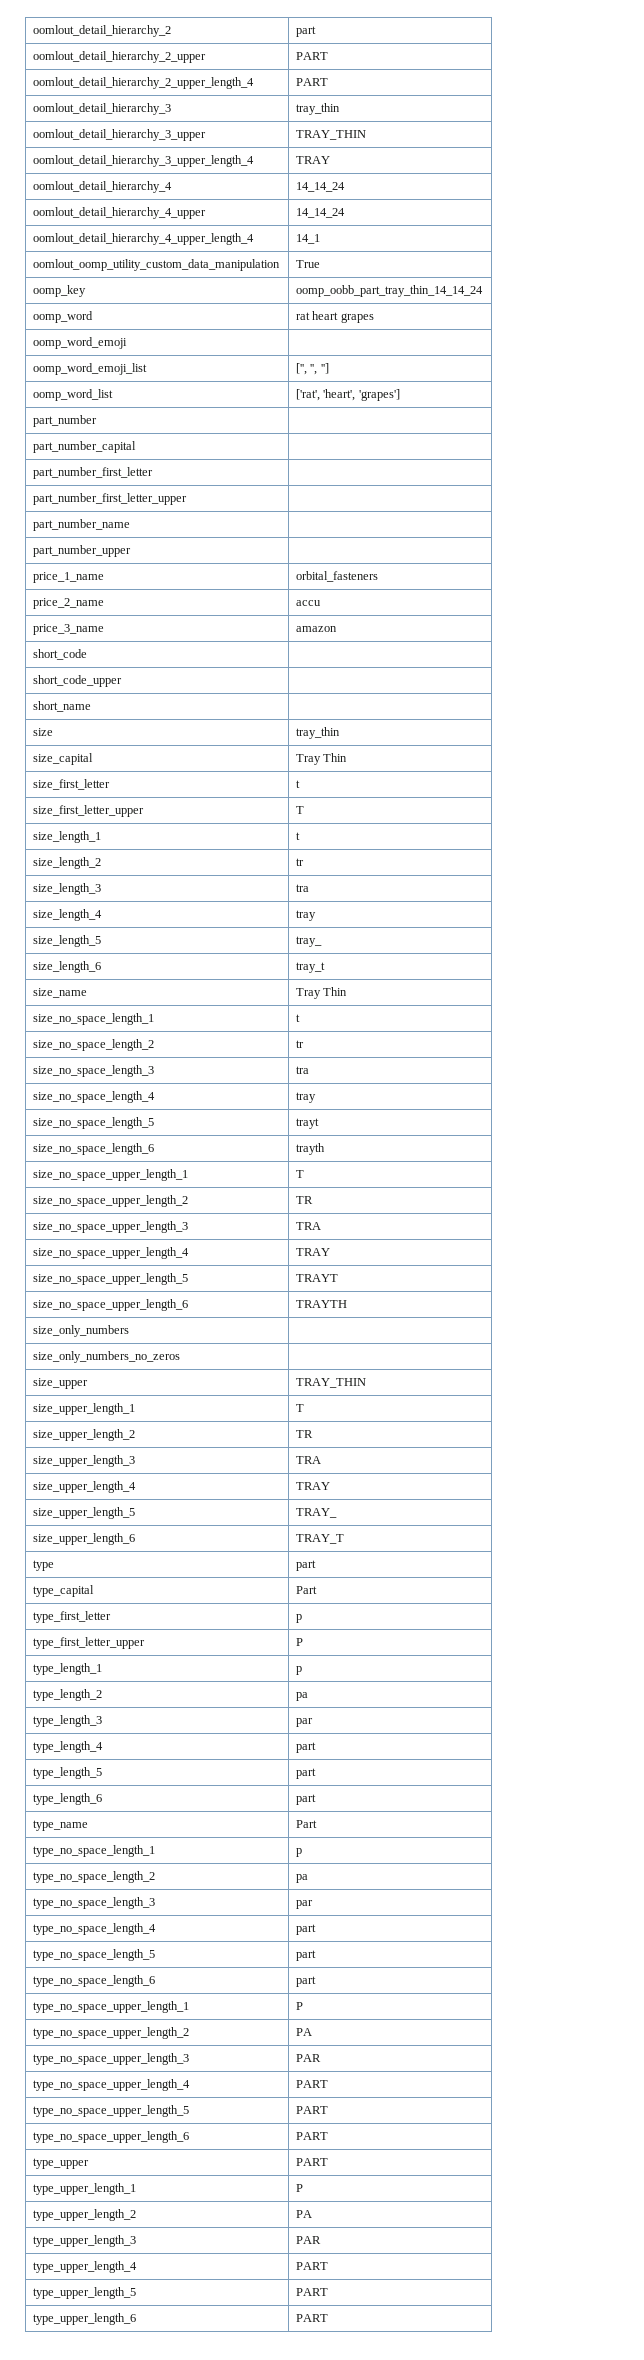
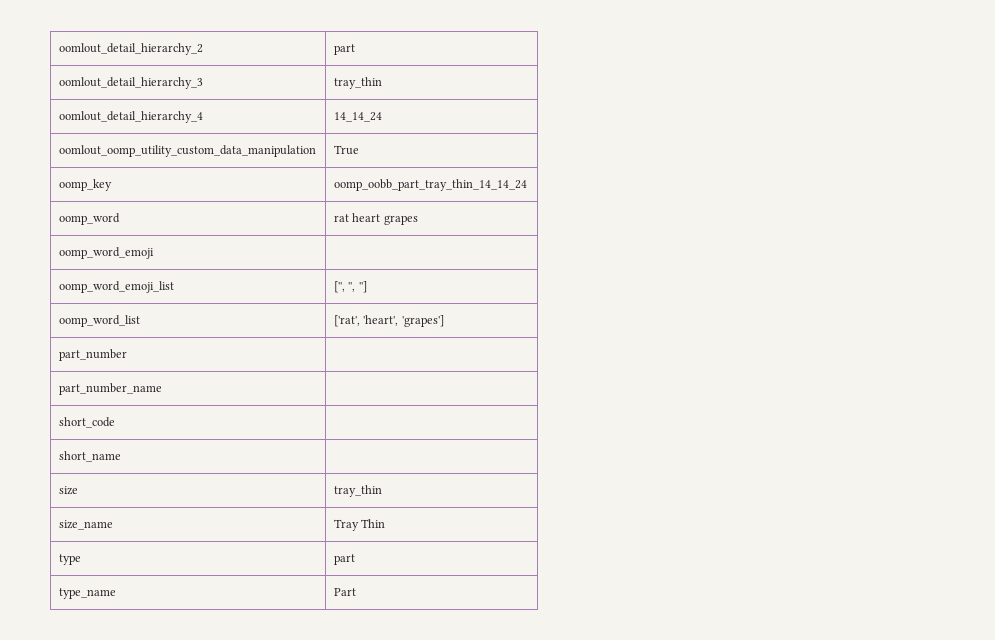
- oomlout_detail_hierarchy_2_upper | PART
- oomlout_detail_hierarchy_2_upper_length_4 | PART
  oomlout_detail_hierarchy_3 | tray_thin
- oomlout_detail_hierarchy_3_upper | TRAY_THIN
- oomlout_detail_hierarchy_3_upper_length_4 | TRAY
  oomlout_detail_hierarchy_4 | 14_14_24
- oomlout_detail_hierarchy_4_upper | 14_14_24
- oomlout_detail_hierarchy_4_upper_length_4 | 14_1
- part_number_capital |
- part_number_first_letter |
- part_number_first_letter_upper |
  part_number_name |
- part_number_upper |
- price_1_name | orbital_fasteners
- price_2_name | accu
- price_3_name | amazon
- short_code_upper |
- size_capital | Tray Thin
- size_first_letter | t
- size_first_letter_upper | T
- size_length_1 | t
- size_length_2 | tr
- size_length_3 | tra
- size_length_4 | tray
- size_length_5 | tray_
- size_length_6 | tray_t
  size_name | Tray Thin
- size_no_space_length_1 | t
- size_no_space_length_2 | tr
- size_no_space_length_3 | tra
- size_no_space_length_4 | tray
- size_no_space_length_5 | trayt
- size_no_space_length_6 | trayth
- size_no_space_upper_length_1 | T
- size_no_space_upper_length_2 | TR
- size_no_space_upper_length_3 | TRA
- size_no_space_upper_length_4 | TRAY
- size_no_space_upper_length_5 | TRAYT
- size_no_space_upper_length_6 | TRAYTH
- size_only_numbers |
- size_only_numbers_no_zeros |
- size_upper | TRAY_THIN
- size_upper_length_1 | T
- size_upper_length_2 | TR
- size_upper_length_3 | TRA
- size_upper_length_4 | TRAY
- size_upper_length_5 | TRAY_
- size_upper_length_6 | TRAY_T
  type | part
- type_capital | Part
- type_first_letter | p
- type_first_letter_upper | P
- type_length_1 | p
- type_length_2 | pa
- type_length_3 | par
- type_length_4 | part
- type_length_5 | part
- type_length_6 | part
  type_name | Part
- type_no_space_length_1 | p
- type_no_space_length_2 | pa
- type_no_space_length_3 | par
- type_no_space_length_4 | part
- type_no_space_length_5 | part
- type_no_space_length_6 | part
- type_no_space_upper_length_1 | P
- type_no_space_upper_length_2 | PA
- type_no_space_upper_length_3 | PAR
- type_no_space_upper_length_4 | PART
- type_no_space_upper_length_5 | PART
- type_no_space_upper_length_6 | PART
- type_upper | PART
- type_upper_length_1 | P
- type_upper_length_2 | PA
- type_upper_length_3 | PAR
- type_upper_length_4 | PART
- type_upper_length_5 | PART
- type_upper_length_6 | PART

